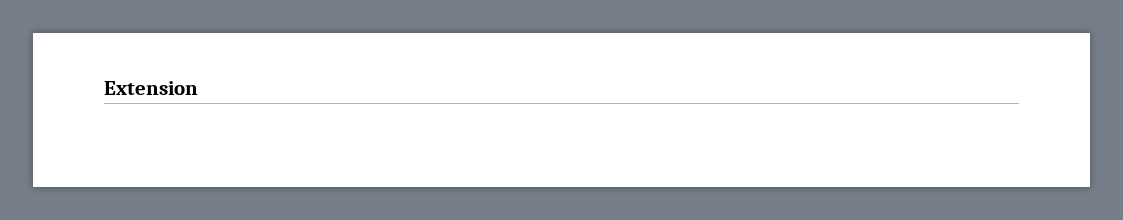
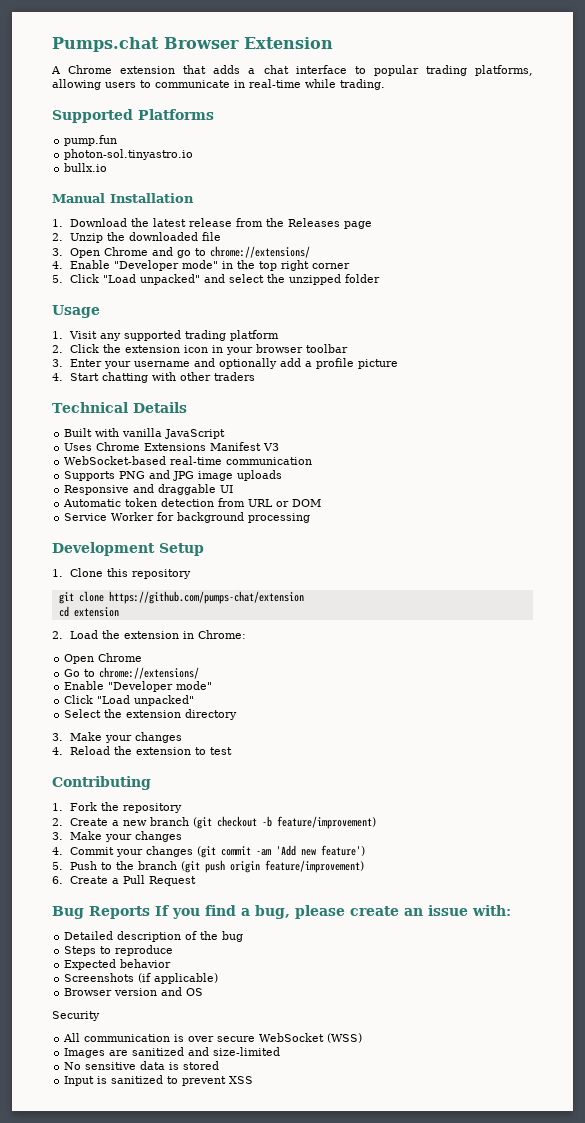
- Extension
+ Pumps.chat Browser Extension
+ A Chrome extension that adds a chat interface to popular trading platforms, allowing users to communicate in real-time while trading.
+ Supported Platforms
+ pump.fun
+ photon-sol.tinyastro.io
+ bullx.io
+ Manual Installation
+ 1. Download the latest release from the Releases page
+ 2. Unzip the downloaded file
+ 3. Open Chrome and go to chrome://extensions/
+ 4. Enable "Developer mode" in the top right corner
+ 5. Click "Load unpacked" and select the unzipped folder
+ Usage
+ 1. Visit any supported trading platform
+ 2. Click the extension icon in your browser toolbar
+ 3. Enter your username and optionally add a profile picture
+ 4. Start chatting with other traders
+ Technical Details
+ Built with vanilla JavaScript
+ Uses Chrome Extensions Manifest V3
+ WebSocket-based real-time communication
+ Supports PNG and JPG image uploads
+ Responsive and draggable UI
+ Automatic token detection from URL or DOM
+ Service Worker for background processing
+ Development Setup
+ 1. Clone this repository
+ git clone https://github.com/pumps-chat/extension
+ cd extension
+ 2. Load the extension in Chrome:
+ Open Chrome
+ Go to chrome://extensions/
+ Enable "Developer mode"
+ Click "Load unpacked"
+ Select the extension directory
+ 3. Make your changes
+ 4. Reload the extension to test
+ Contributing
+ 1. Fork the repository
+ 2. Create a new branch (git checkout -b feature/improvement)
+ 3. Make your changes
+ 4. Commit your changes (git commit -am 'Add new feature')
+ 5. Push to the branch (git push origin feature/improvement)
+ 6. Create a Pull Request
+ Bug Reports If you find a bug, please create an issue with:
+ Detailed description of the bug
+ Steps to reproduce
+ Expected behavior
+ Screenshots (if applicable)
+ Browser version and OS
+ Security
+ All communication is over secure WebSocket (WSS)
+ Images are sanitized and size-limited
+ No sensitive data is stored
+ Input is sanitized to prevent XSS

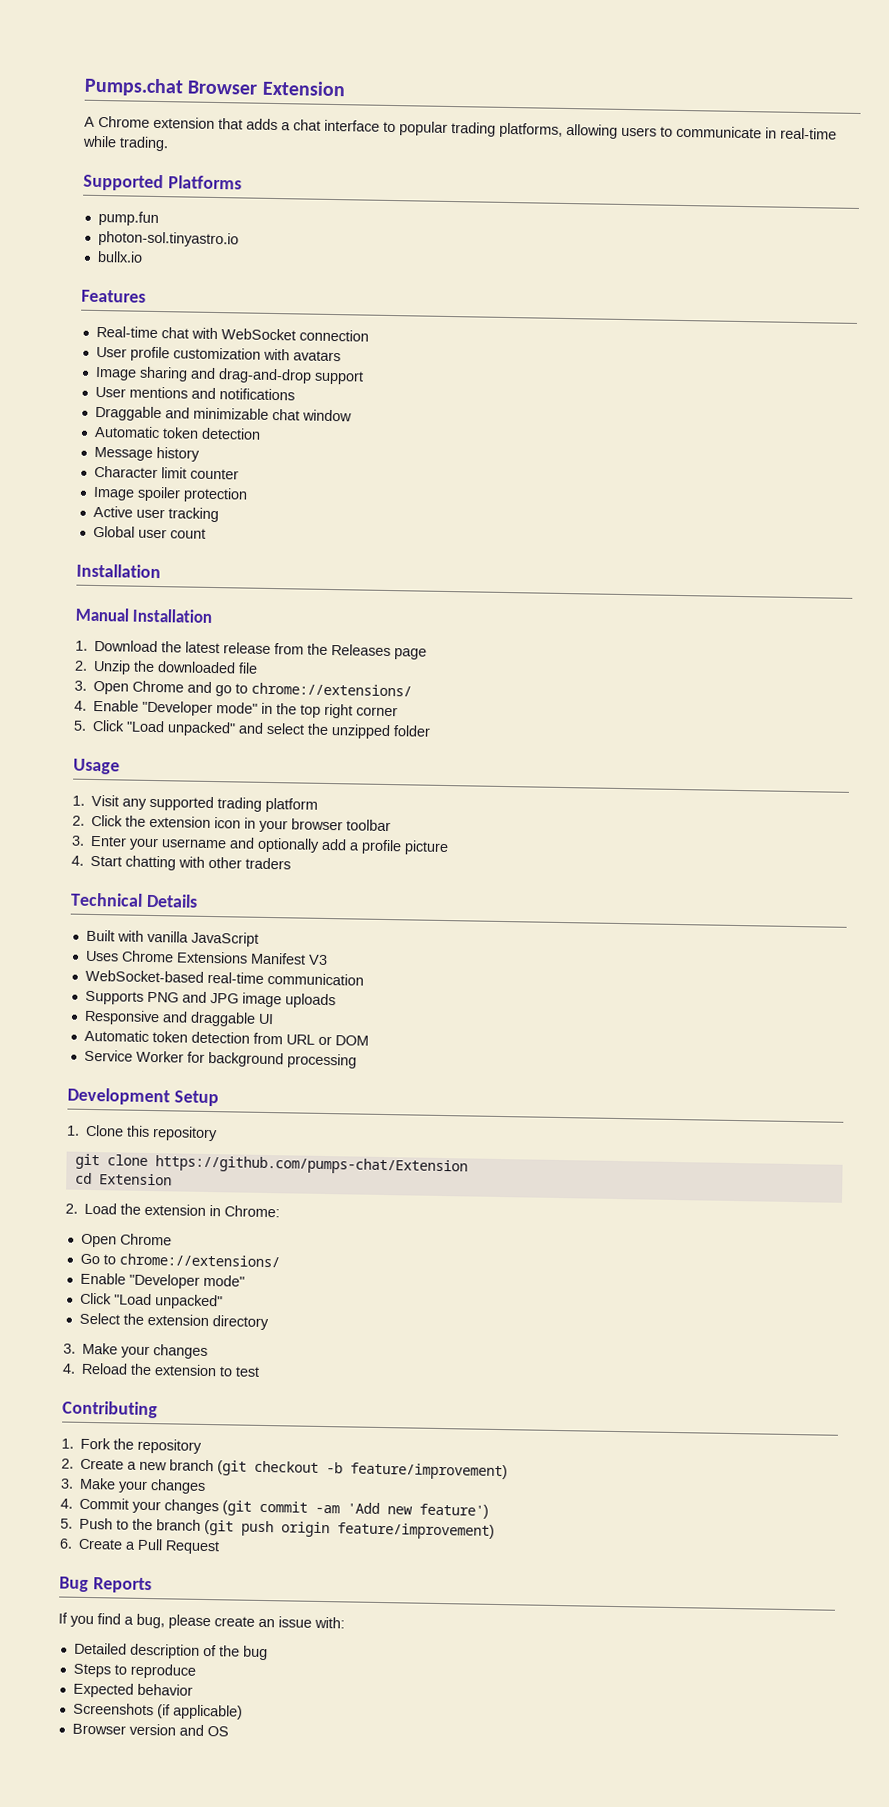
+ Features
+ Real-time chat with WebSocket connection
+ User profile customization with avatars
+ Image sharing and drag-and-drop support
+ User mentions and notifications
+ Draggable and minimizable chat window
+ Automatic token detection
+ Message history
+ Character limit counter
+ Image spoiler protection
+ Active user tracking
+ Global user count
+ Installation
- git clone https://github.com/pumps-chat/extension
+ git clone https://github.com/pumps-chat/Extension
- cd extension
+ cd Extension
- Bug Reports If you find a bug, please create an issue with:
+ Bug Reports
+ If you find a bug, please create an issue with:
- Security
- All communication is over secure WebSocket (WSS)
- Images are sanitized and size-limited
- No sensitive data is stored
- Input is sanitized to prevent XSS

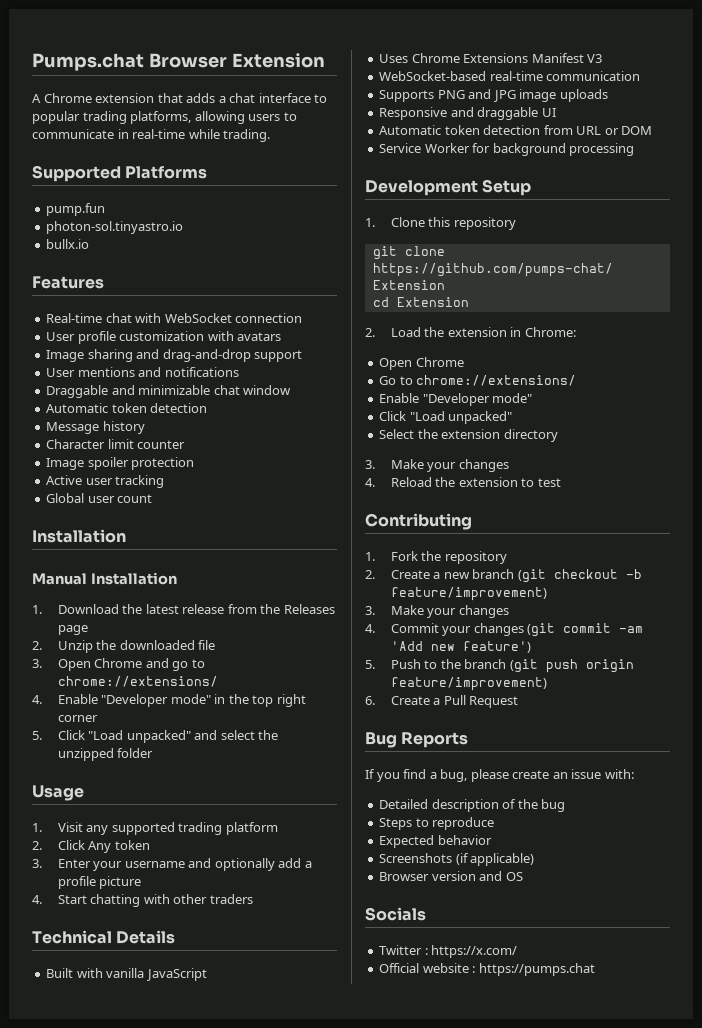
- 2. Click the extension icon in your browser toolbar
+ 2. Click Any token
+ Socials
+ Twitter : https://x.com/
+ Official website : https://pumps.chat

